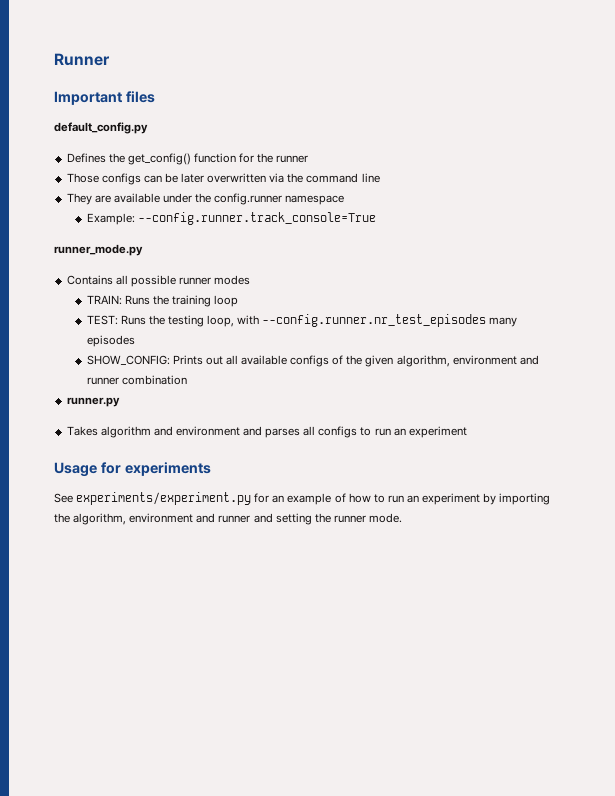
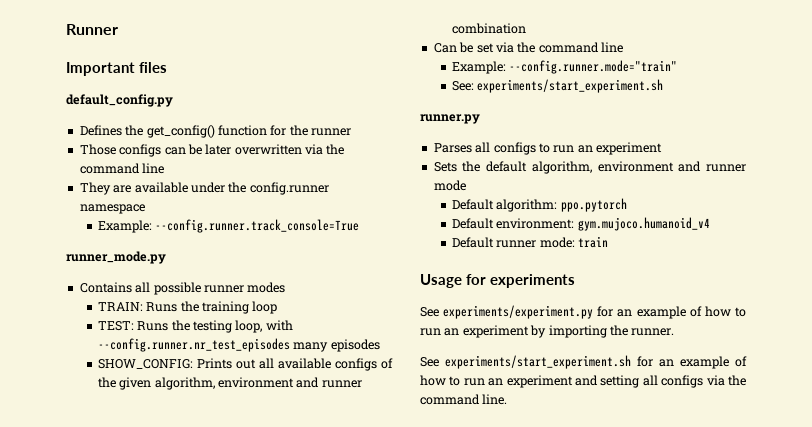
+ Can be set via the command line
+ Example: --config.runner.mode="train"
+ See: experiments/start_experiment.sh
  runner.py
- Takes algorithm and environment and parses all configs to run an experiment
+ Parses all configs to run an experiment
+ Sets the default algorithm, environment and runner mode
+ Default algorithm: ppo.pytorch
+ Default environment: gym.mujoco.humanoid_v4
+ Default runner mode: train
- See experiments/experiment.py for an example of how to run an experiment by importing the algorithm, environment and runner and setting the runner mode.
+ See experiments/experiment.py for an example of how to run an experiment by importing the runner.
+ See experiments/start_experiment.sh for an example of how to run an experiment and setting all configs via the command line.

